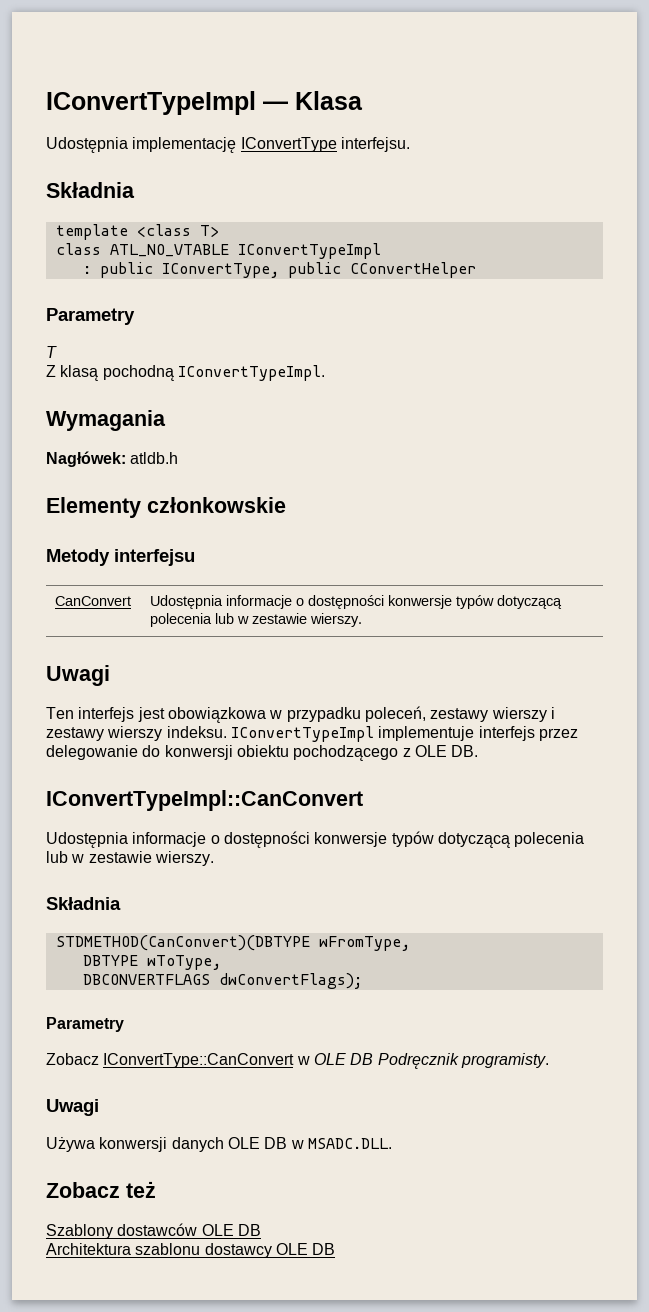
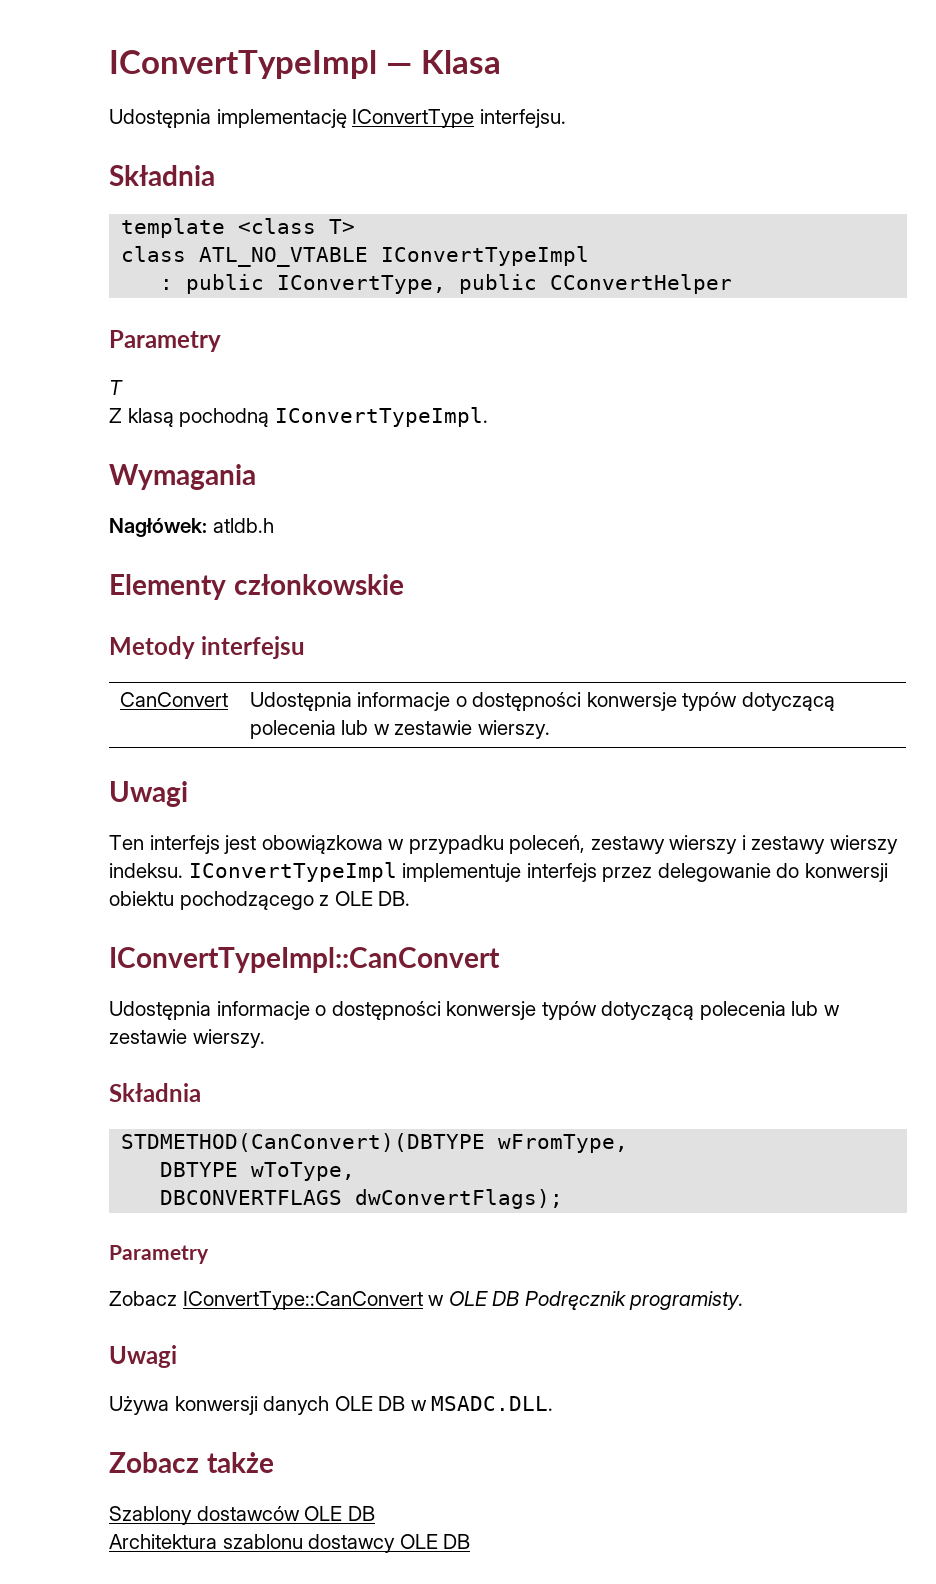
- Zobacz też
+ Zobacz także

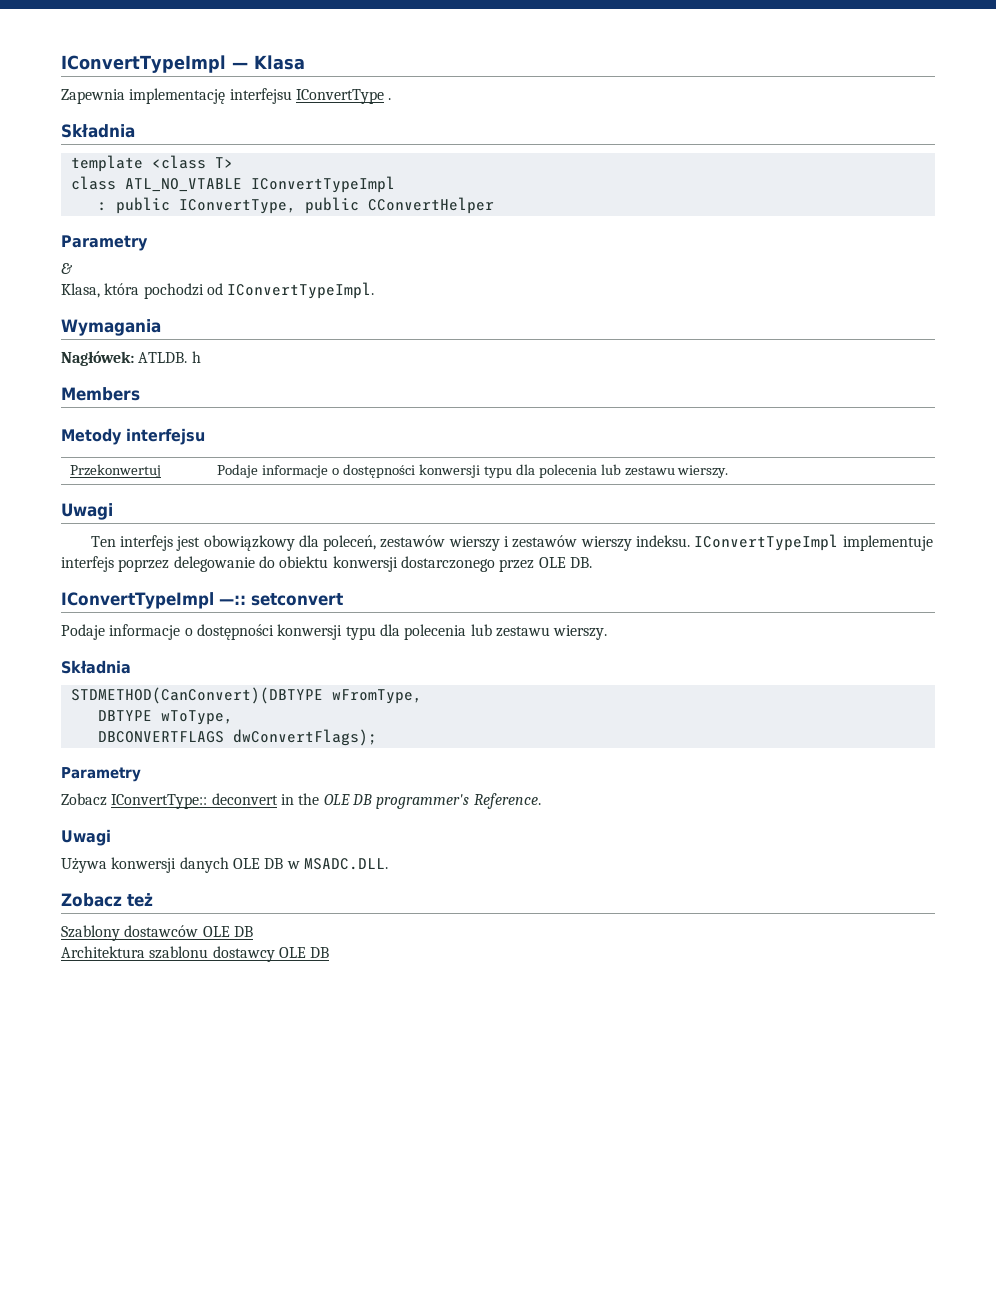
- Udostępnia implementację IConvertType interfejsu.
+ Zapewnia implementację interfejsu IConvertType .
- T
- Z klasą pochodną IConvertTypeImpl.
+ &
+ Klasa, która pochodzi od IConvertTypeImpl.
- Nagłówek: atldb.h
- Elementy członkowskie
+ Nagłówek: ATLDB. h
+ Members
- CanConvert | Udostępnia informacje o dostępności konwersje typów dotyczącą polecenia lub w zestawie wierszy.
+ Przekonwertuj | Podaje informacje o dostępności konwersji typu dla polecenia lub zestawu wierszy.
- Ten interfejs jest obowiązkowa w przypadku poleceń, zestawy wierszy i zestawy wierszy indeksu.
+ Ten interfejs jest obowiązkowy dla poleceń, zestawów wierszy i zestawów wierszy indeksu.
- IConvertTypeImpl implementuje interfejs przez delegowanie do konwersji obiektu pochodzącego z OLE DB.
- IConvertTypeImpl::CanConvert
- Udostępnia informacje o dostępności konwersje typów dotyczącą polecenia lub w zestawie wierszy.
+ IConvertTypeImpl implementuje interfejs poprzez delegowanie do obiektu konwersji dostarczonego przez OLE DB.
+ IConvertTypeImpl —:: setconvert
+ Podaje informacje o dostępności konwersji typu dla polecenia lub zestawu wierszy.
- Zobacz IConvertType::CanConvert w OLE DB Podręcznik programisty.
+ Zobacz IConvertType:: deconvert in the OLE DB programmer's Reference.
- Zobacz także
+ Zobacz też

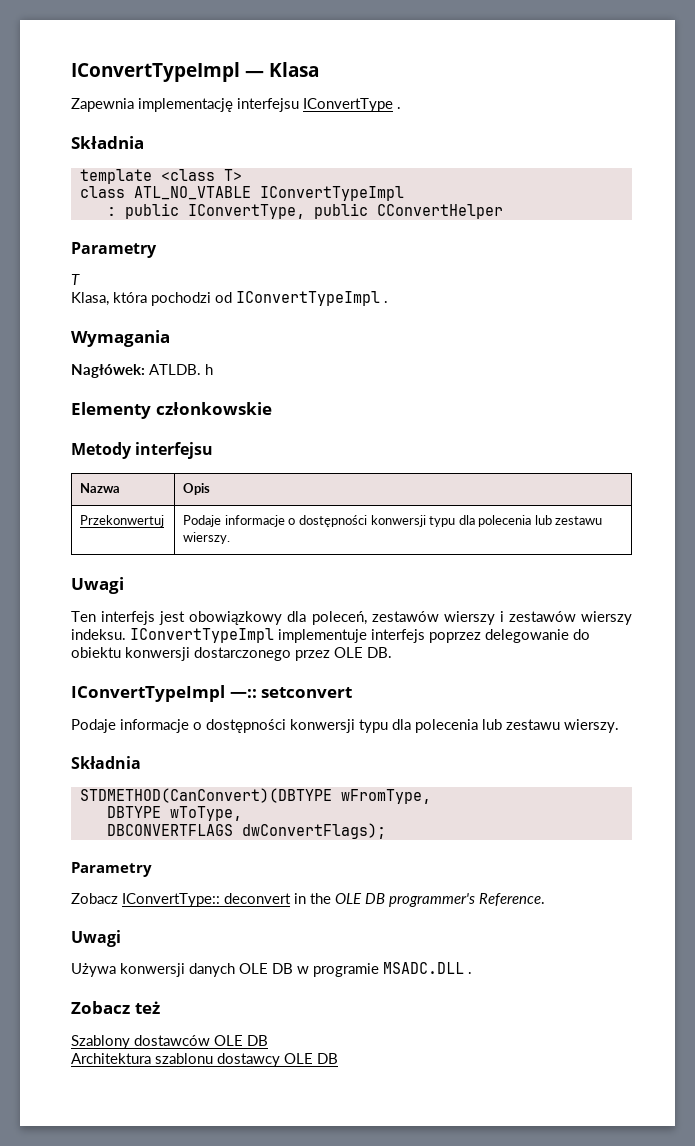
- &
+ T
- Klasa, która pochodzi od IConvertTypeImpl.
+ Klasa, która pochodzi od IConvertTypeImpl .
- Members
+ Elementy członkowskie
+ Nazwa | Opis
- Używa konwersji danych OLE DB w MSADC.DLL.
+ Używa konwersji danych OLE DB w programie MSADC.DLL .

